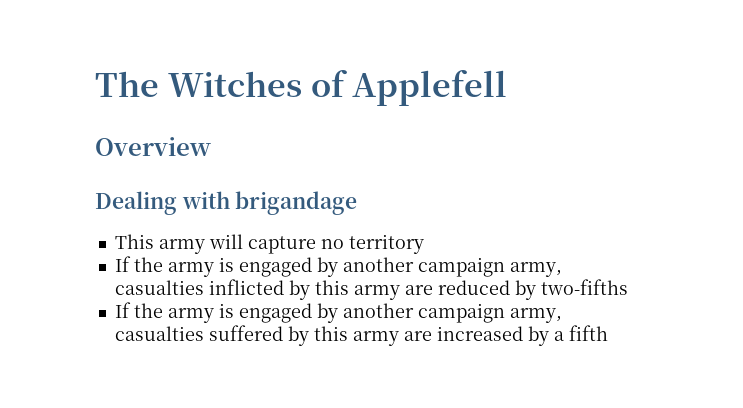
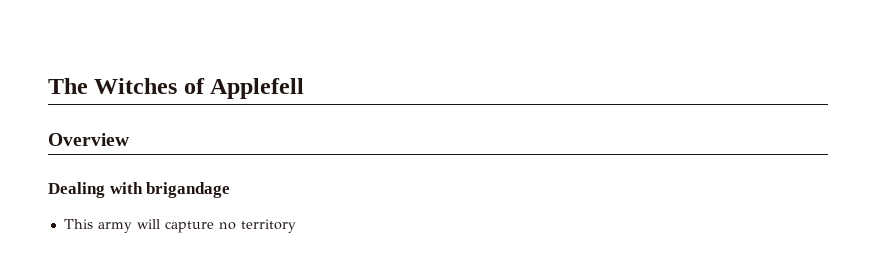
- If the army is engaged by another campaign army, casualties inflicted by this army are reduced by two-fifths
- If the army is engaged by another campaign army, casualties suffered by this army are increased by a fifth

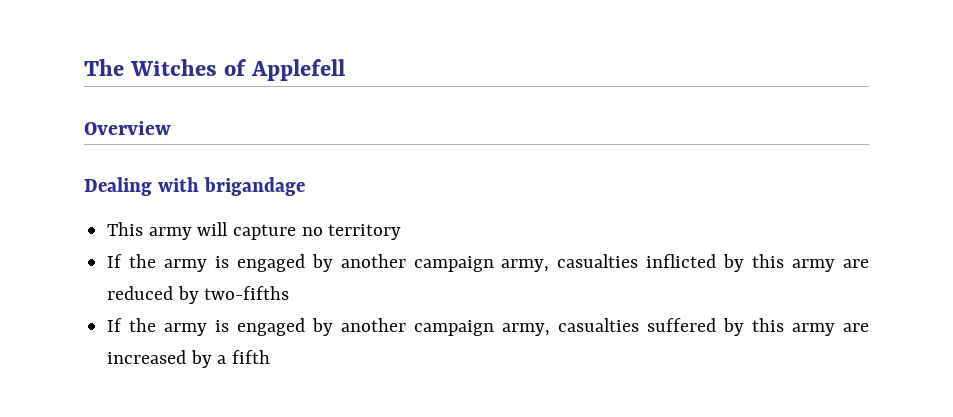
+ If the army is engaged by another campaign army, casualties inflicted by this army are reduced by two-fifths
+ If the army is engaged by another campaign army, casualties suffered by this army are increased by a fifth

